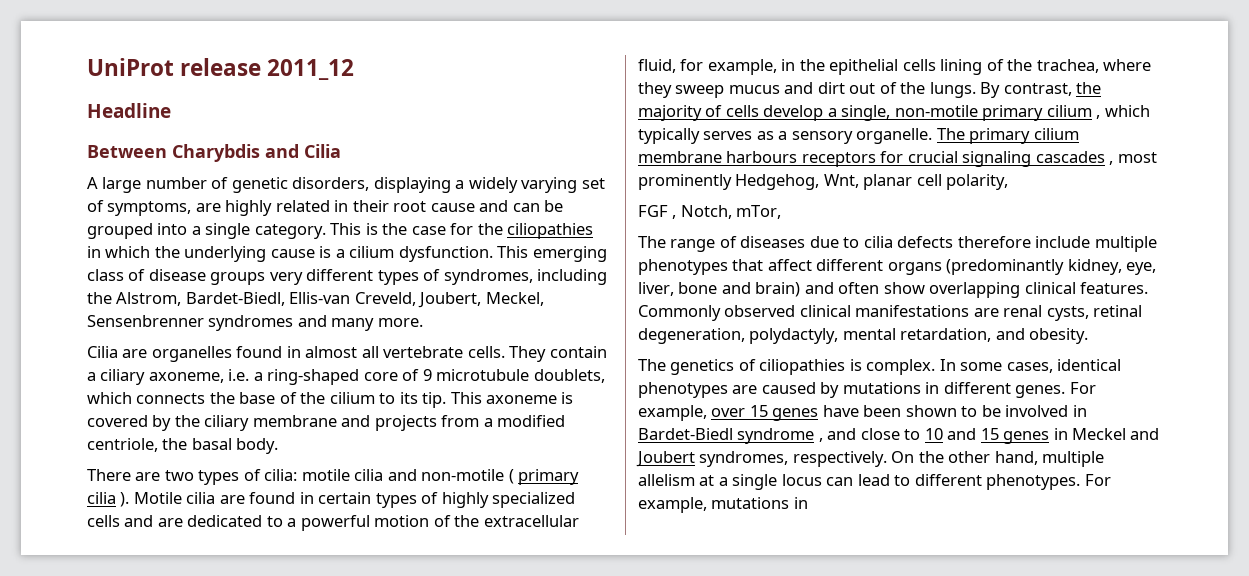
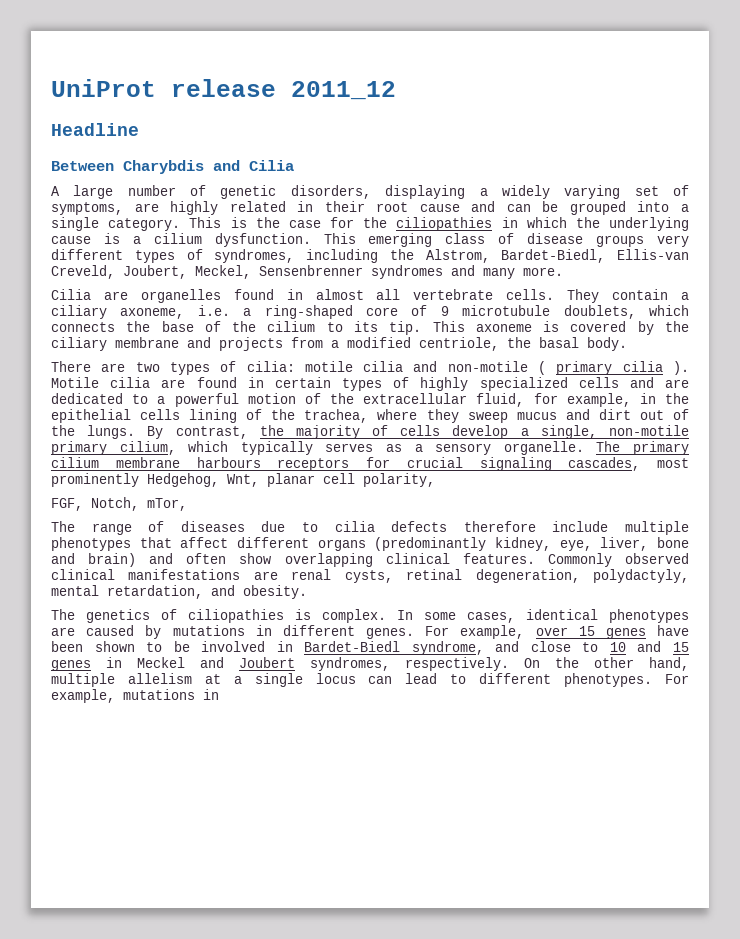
- By contrast, the majority of cells develop a single, non-motile primary cilium , which typically serves as a sensory organelle.
+ By contrast, the majority of cells develop a single, non-motile primary cilium, which typically serves as a sensory organelle.
- The primary cilium membrane harbours receptors for crucial signaling cascades , most prominently Hedgehog, Wnt, planar cell polarity,
+ The primary cilium membrane harbours receptors for crucial signaling cascades, most prominently Hedgehog, Wnt, planar cell polarity,
- FGF , Notch, mTor,
+ FGF, Notch, mTor,
- For example, over 15 genes have been shown to be involved in Bardet-Biedl syndrome , and close to 10 and 15 genes in Meckel and Joubert syndromes, respectively.
+ For example, over 15 genes have been shown to be involved in Bardet-Biedl syndrome, and close to 10 and 15 genes in Meckel and Joubert syndromes, respectively.

